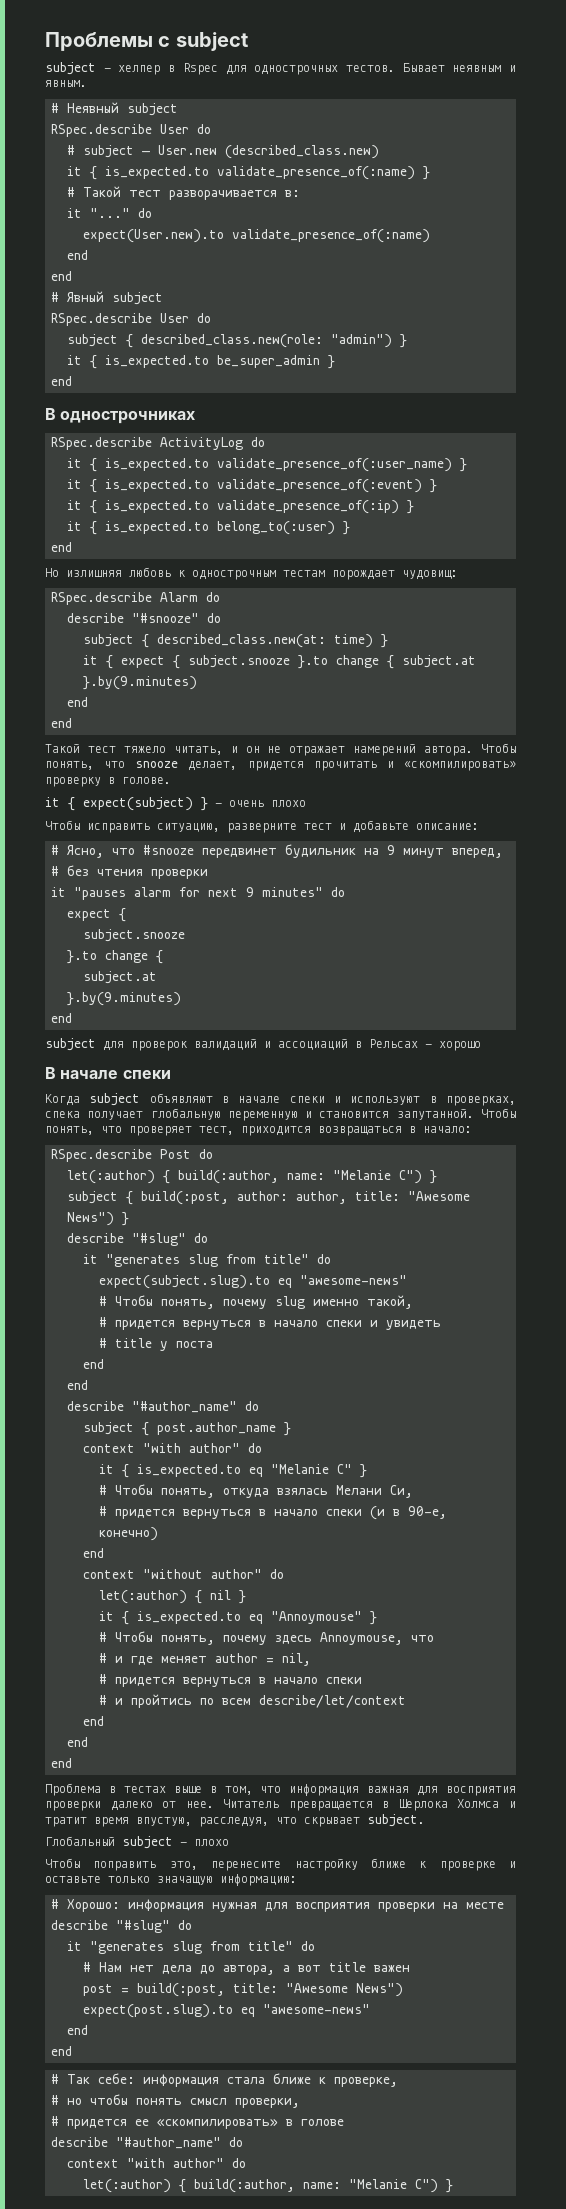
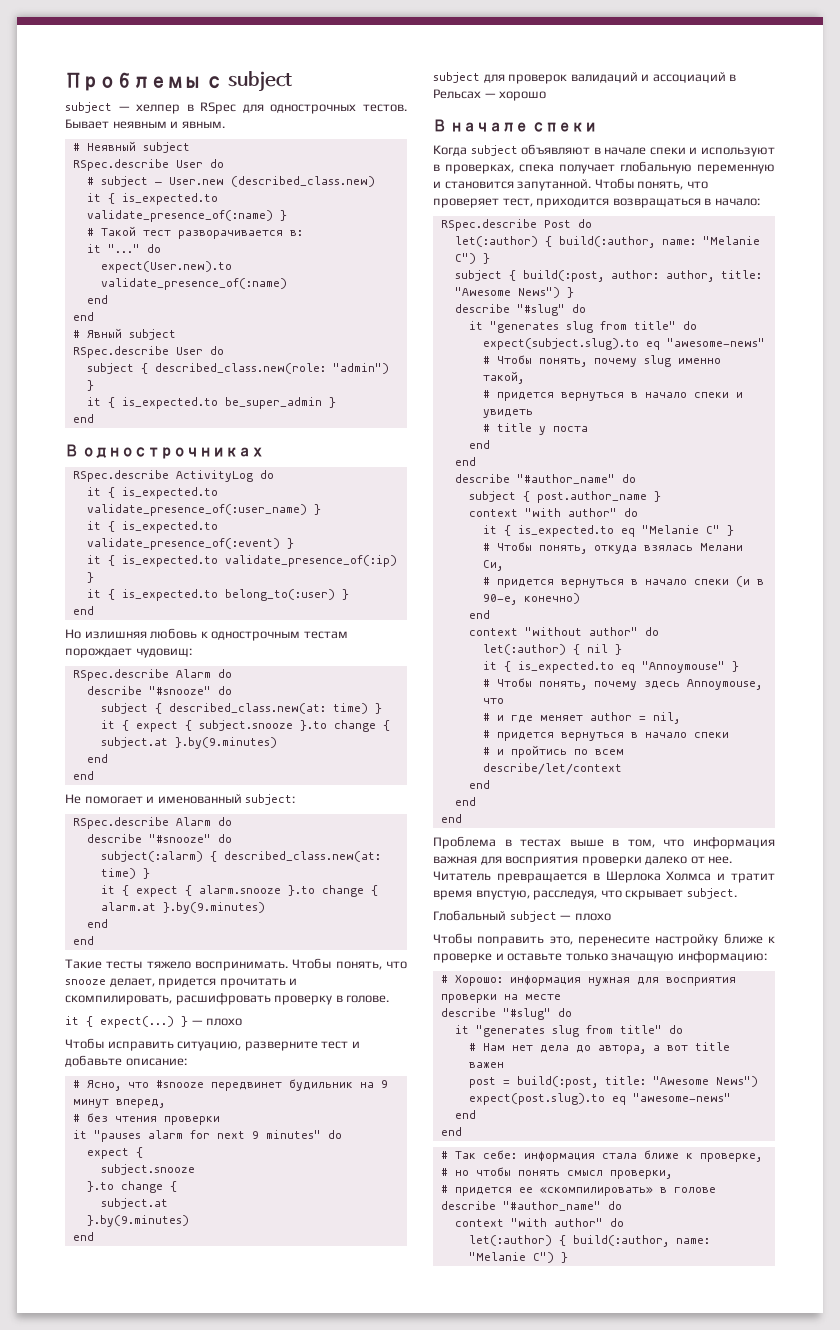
- subject — хелпер в Rspec для однострочных тестов.
+ subject — хелпер в RSpec для однострочных тестов.
- Такой тест тяжело читать, и он не отражает намерений автора.
+ Не помогает и именованный subject:
+ RSpec.describe Alarm do
+ describe "#snooze" do
+ subject(:alarm) { described_class.new(at: time) }
+ it { expect { alarm.snooze }.to change { alarm.at }.by(9.minutes)
+ end
+ end
+ Такие тесты тяжело воспринимать.
- Чтобы понять, что snooze делает, придется прочитать и «скомпилировать» проверку в голове.
+ Чтобы понять, что snooze делает, придется прочитать и скомпилировать, расшифровать проверку в голове.
- it { expect(subject) } — очень плохо
+ it { expect(...) } — плохо

